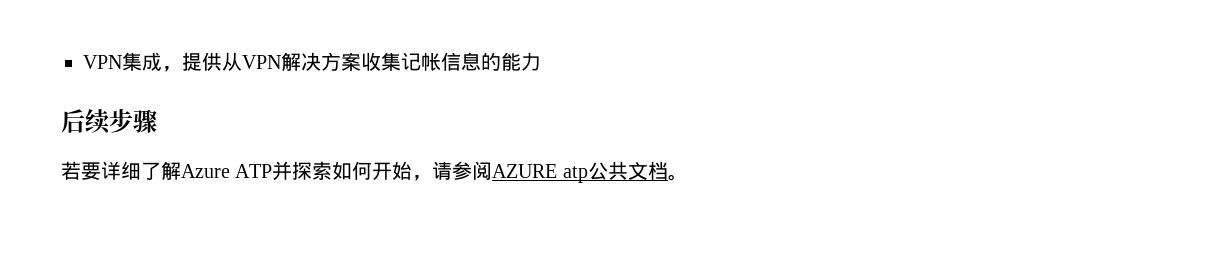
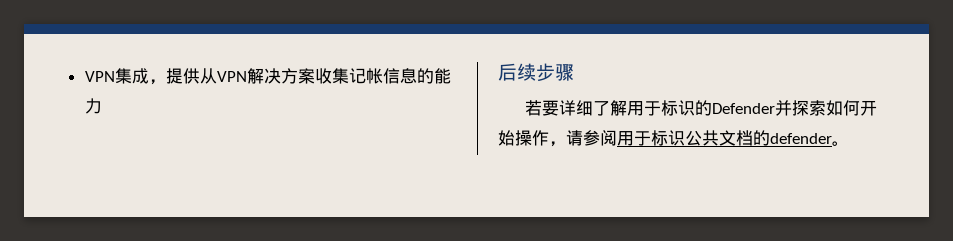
- 若要详细了解Azure ATP并探索如何开始，请参阅AZURE atp公共文档。
+ 若要详细了解用于标识的Defender并探索如何开始操作，请参阅用于标识公共文档的defender。

